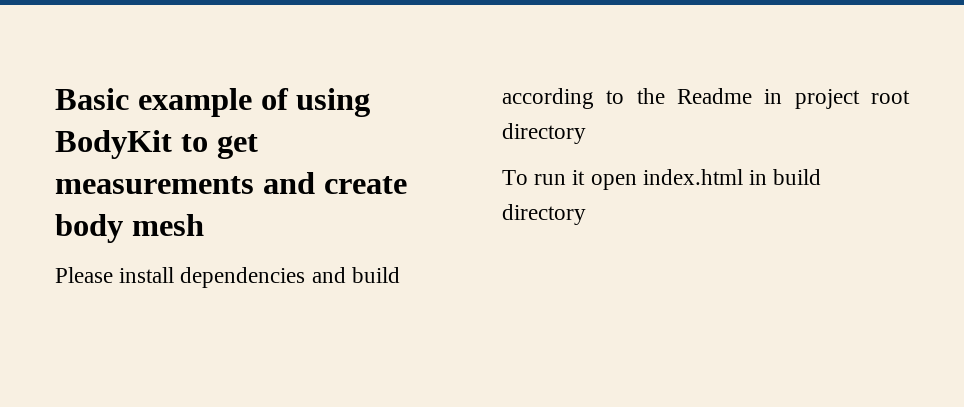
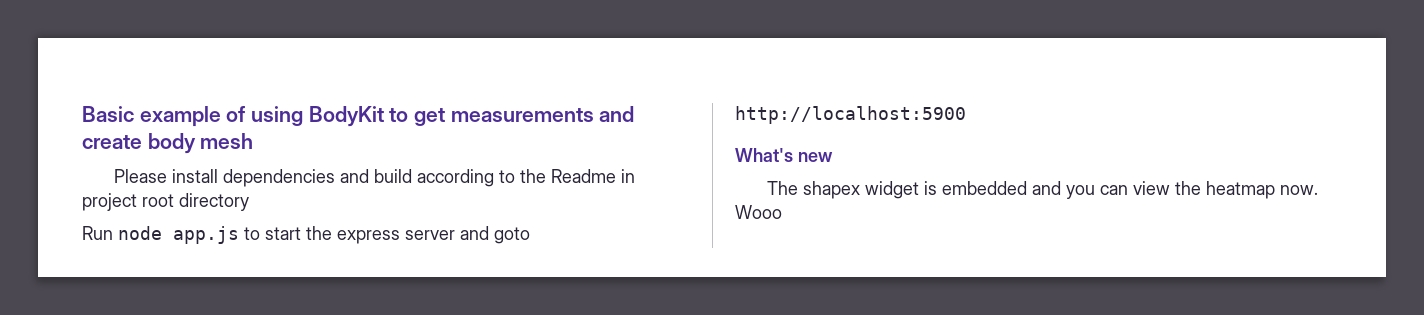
- To run it open index.html in build directory
+ Run node app.js to start the express server and goto http://localhost:5900
+ What's new
+ The shapex widget is embedded and you can view the heatmap now. Wooo

